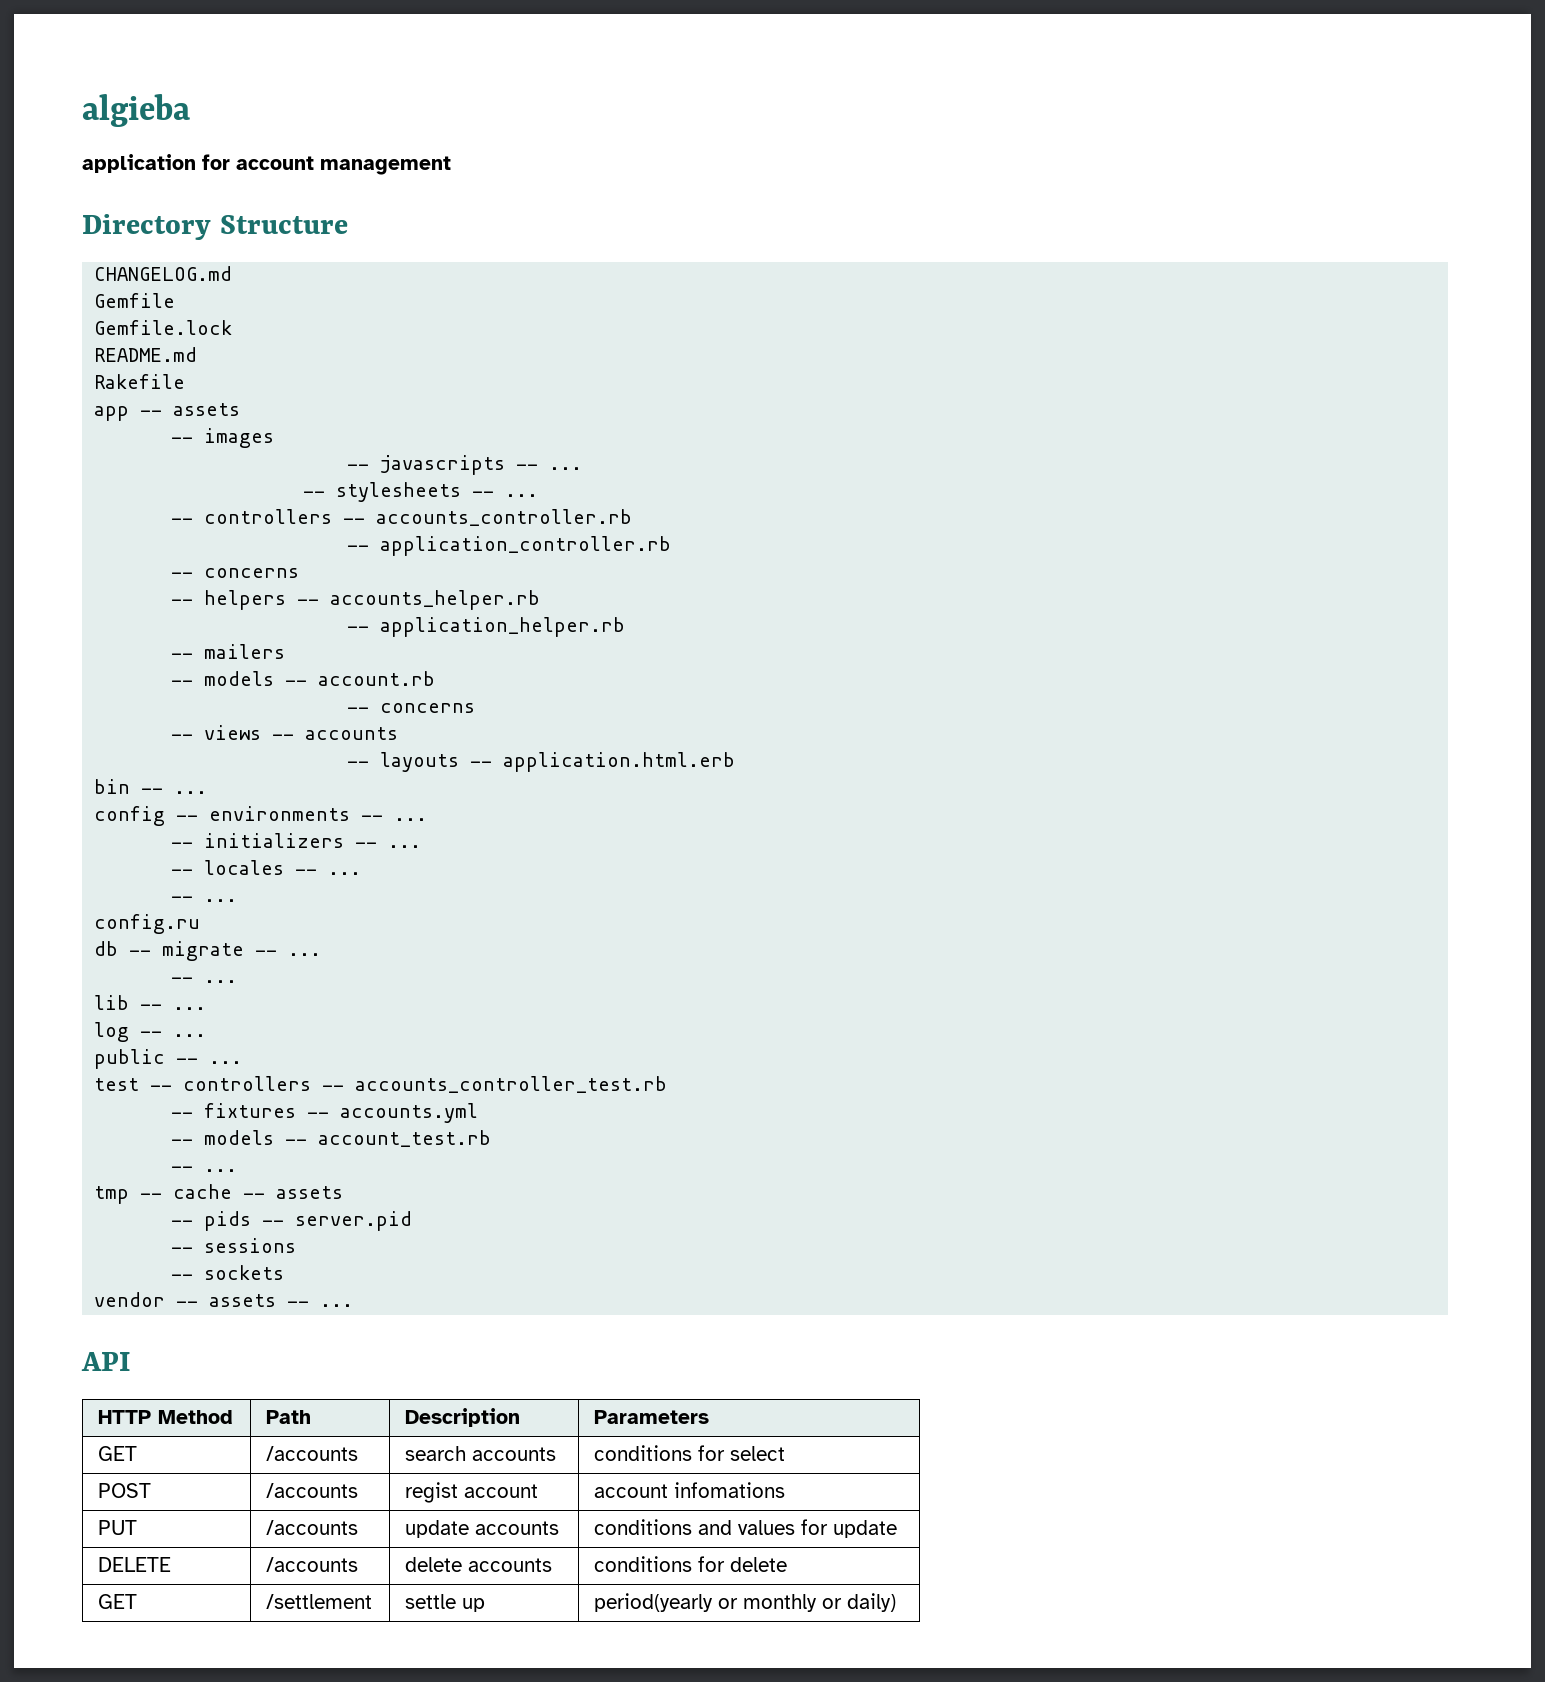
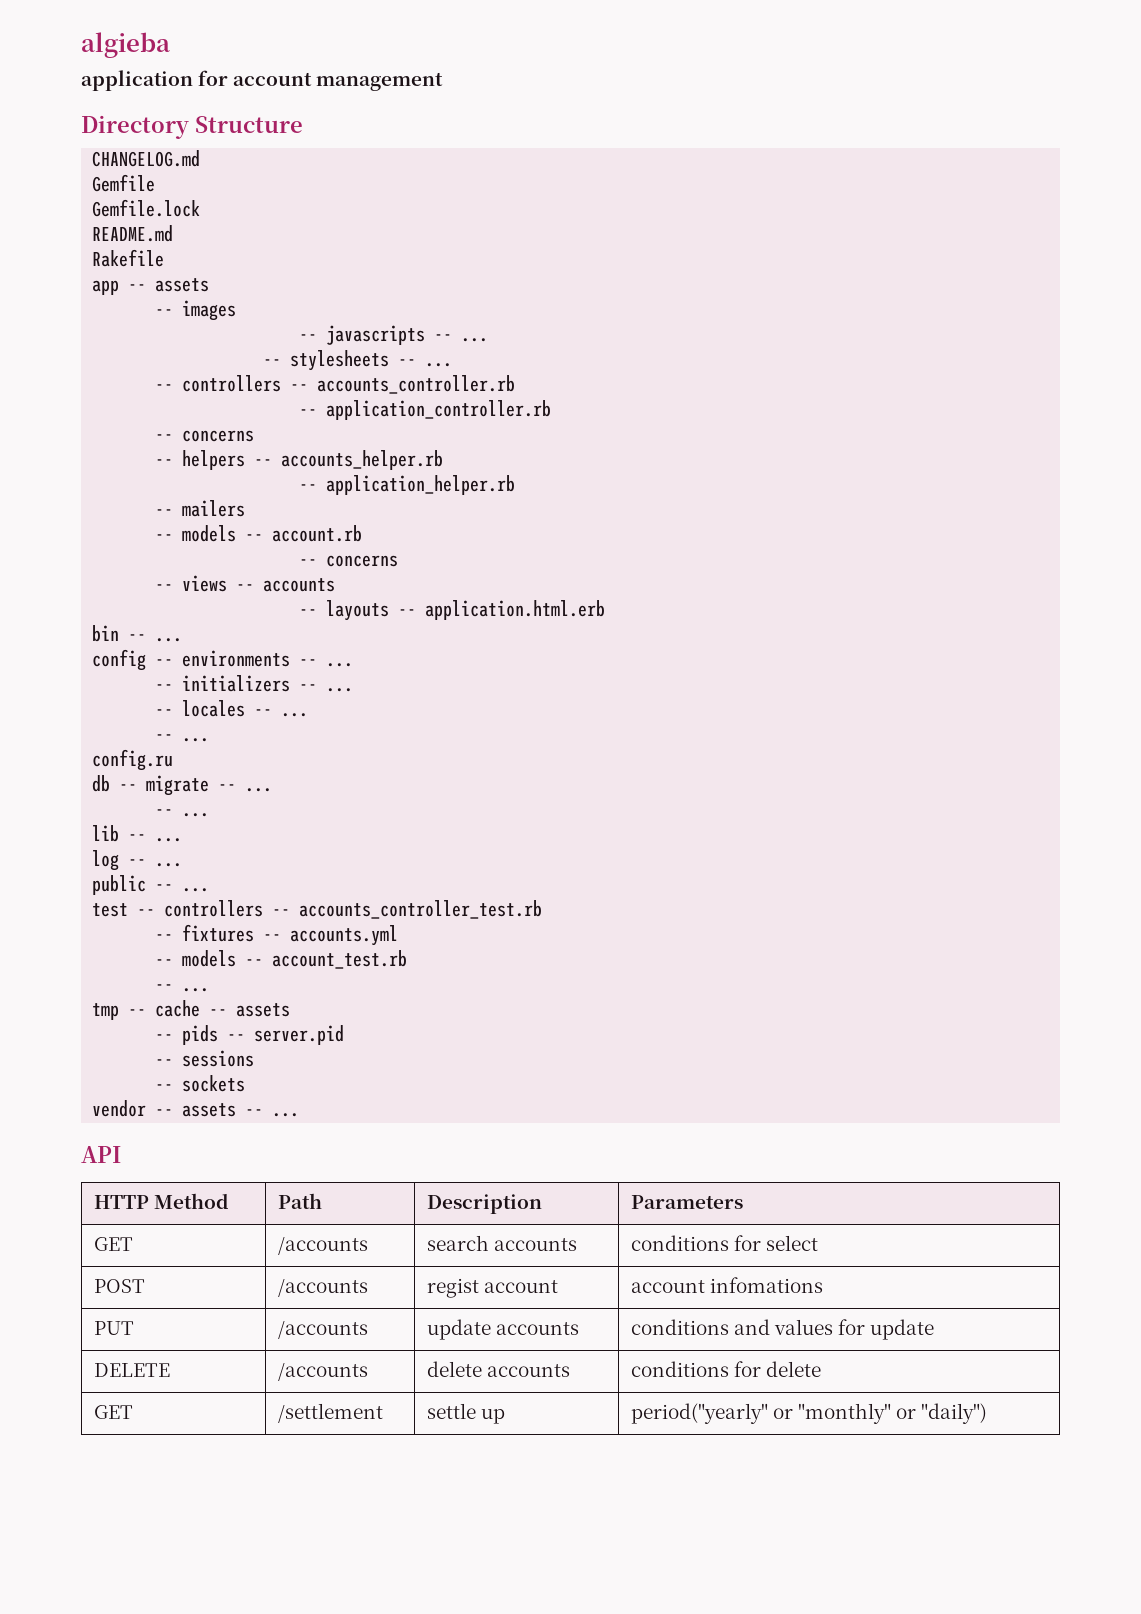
- GET | /settlement | settle up | period(yearly or monthly or daily)
+ GET | /settlement | settle up | period("yearly" or "monthly" or "daily")

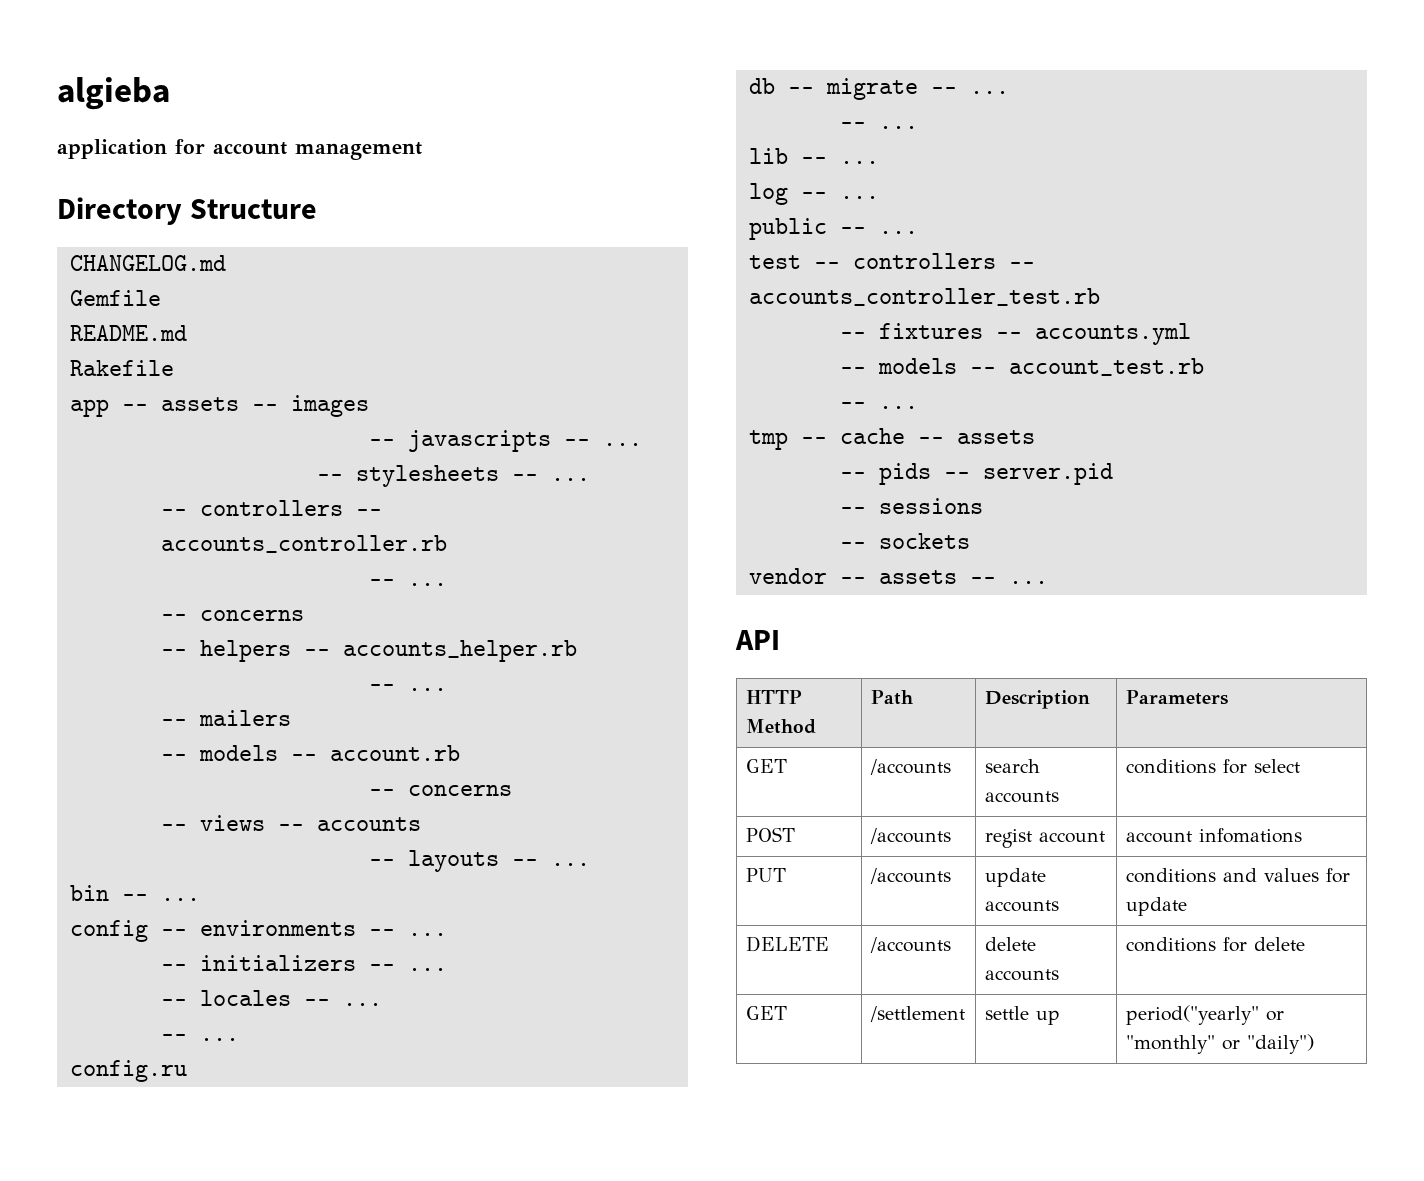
- Gemfile.lock
- app -- assets
- -- images
+ app -- assets -- images
  -- controllers -- accounts_controller.rb
- -- application_controller.rb
+ -- ...
  -- helpers -- accounts_helper.rb
- -- application_helper.rb
+ -- ...
- -- layouts -- application.html.erb
+ -- layouts -- ...

